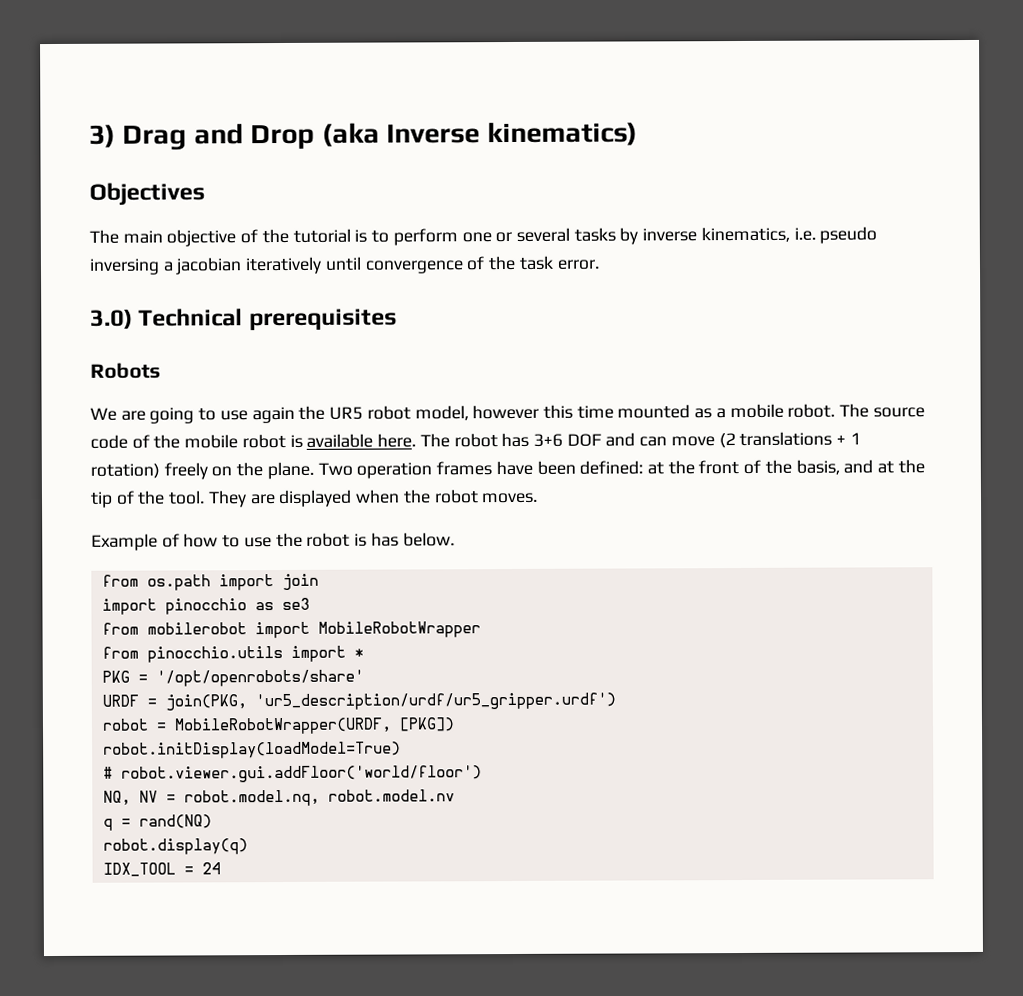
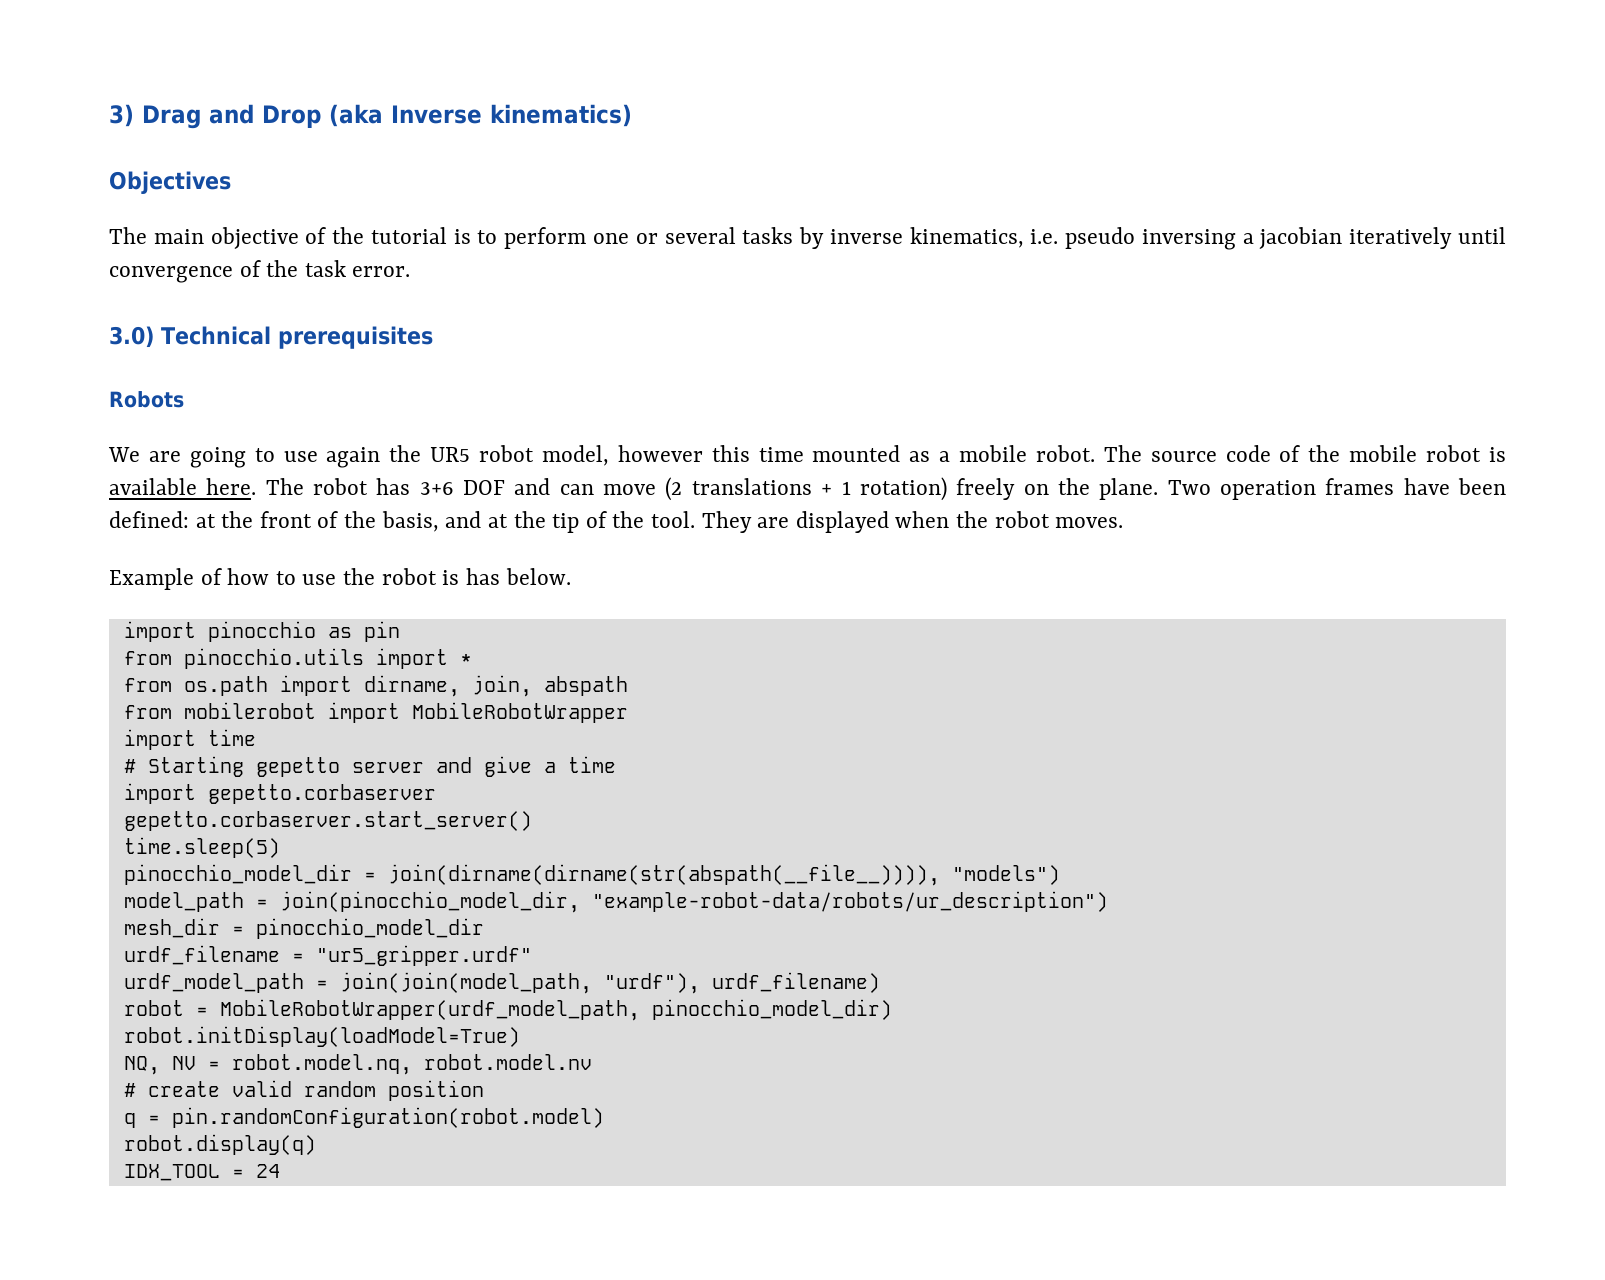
- from os.path import join
- import pinocchio as se3
+ import pinocchio as pin
+ from pinocchio.utils import *
+ from os.path import dirname, join, abspath
  from mobilerobot import MobileRobotWrapper
- from pinocchio.utils import *
- PKG = '/opt/openrobots/share'
- URDF = join(PKG, 'ur5_description/urdf/ur5_gripper.urdf')
+ import time
+ # Starting gepetto server and give a time
+ import gepetto.corbaserver
+ gepetto.corbaserver.start_server()
+ time.sleep(5)
+ pinocchio_model_dir = join(dirname(dirname(str(abspath(__file__)))), "models")
+ model_path = join(pinocchio_model_dir, "example-robot-data/robots/ur_description")
+ mesh_dir = pinocchio_model_dir
+ urdf_filename = "ur5_gripper.urdf"
+ urdf_model_path = join(join(model_path, "urdf"), urdf_filename)
- robot = MobileRobotWrapper(URDF, [PKG])
+ robot = MobileRobotWrapper(urdf_model_path, pinocchio_model_dir)
- # robot.viewer.gui.addFloor('world/floor')
+ # create valid random position
- q = rand(NQ)
+ q = pin.randomConfiguration(robot.model)

